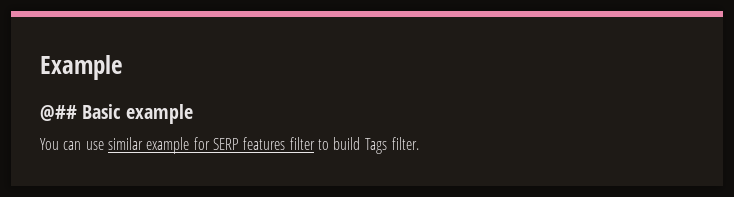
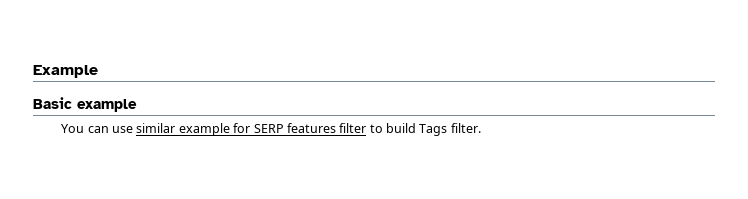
- @## Basic example
+ Basic example

